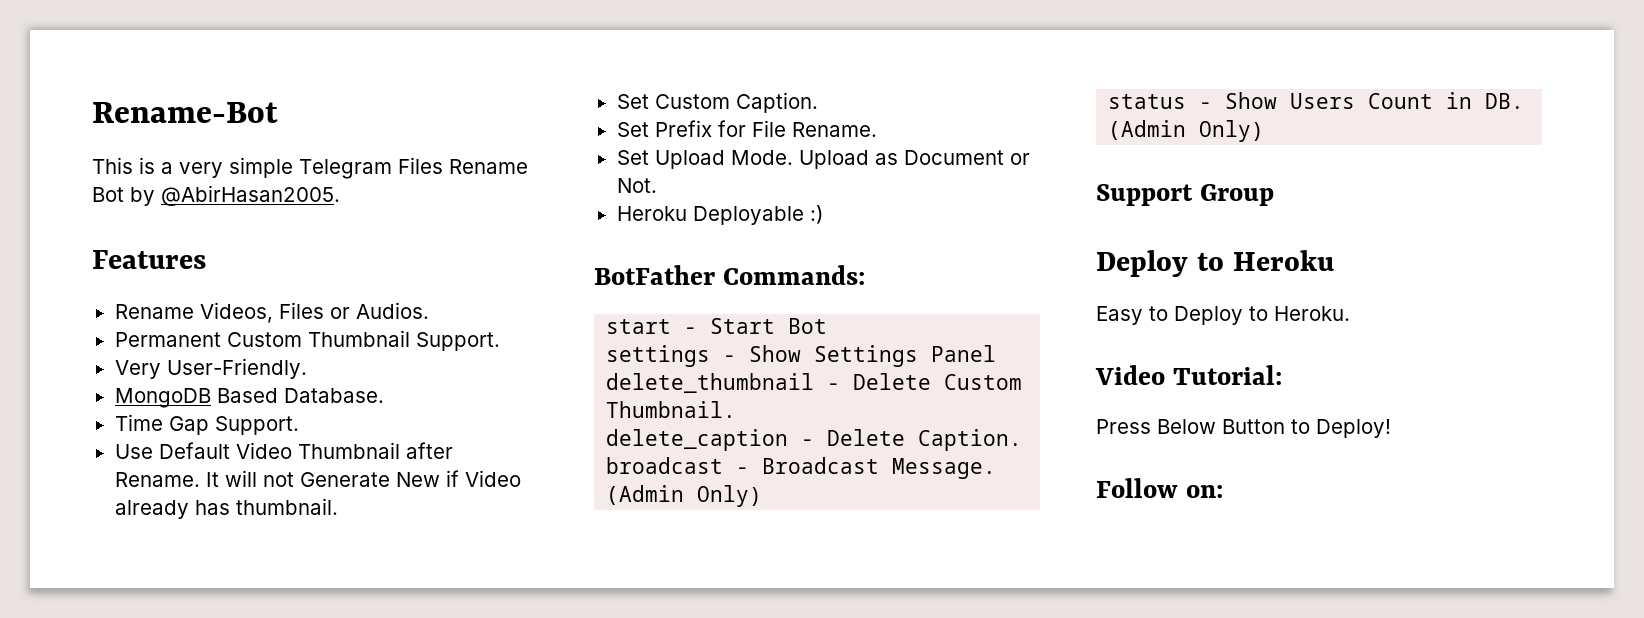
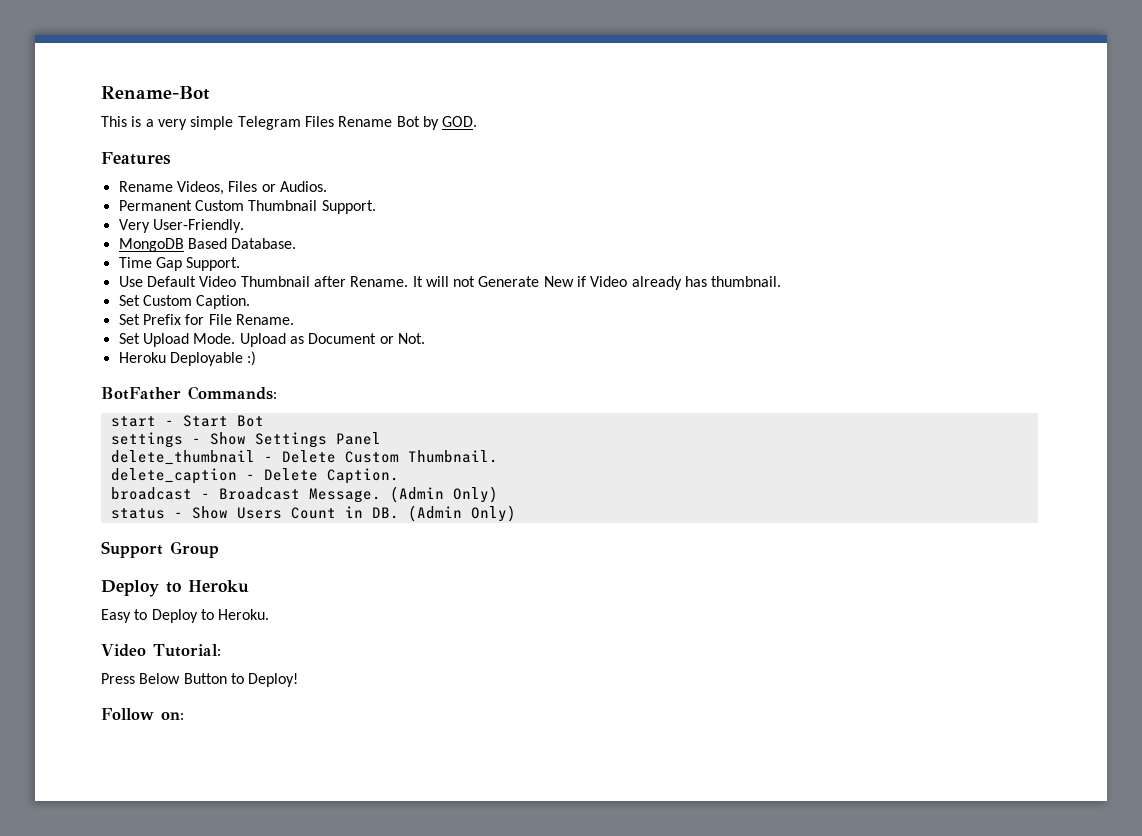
- This is a very simple Telegram Files Rename Bot by @AbirHasan2005.
+ This is a very simple Telegram Files Rename Bot by GOD.

